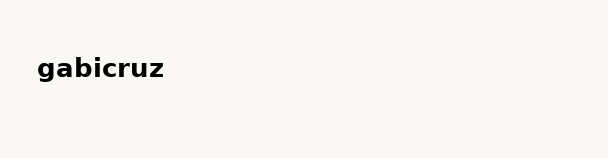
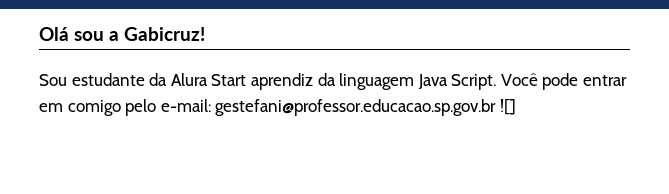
- gabicruz
+ Olá sou a Gabicruz!
+ Sou estudante da Alura Start aprendiz da linguagem Java Script. Você pode entrar em comigo pelo e-mail: gestefani@professor.educacao.sp.gov.br ![]

